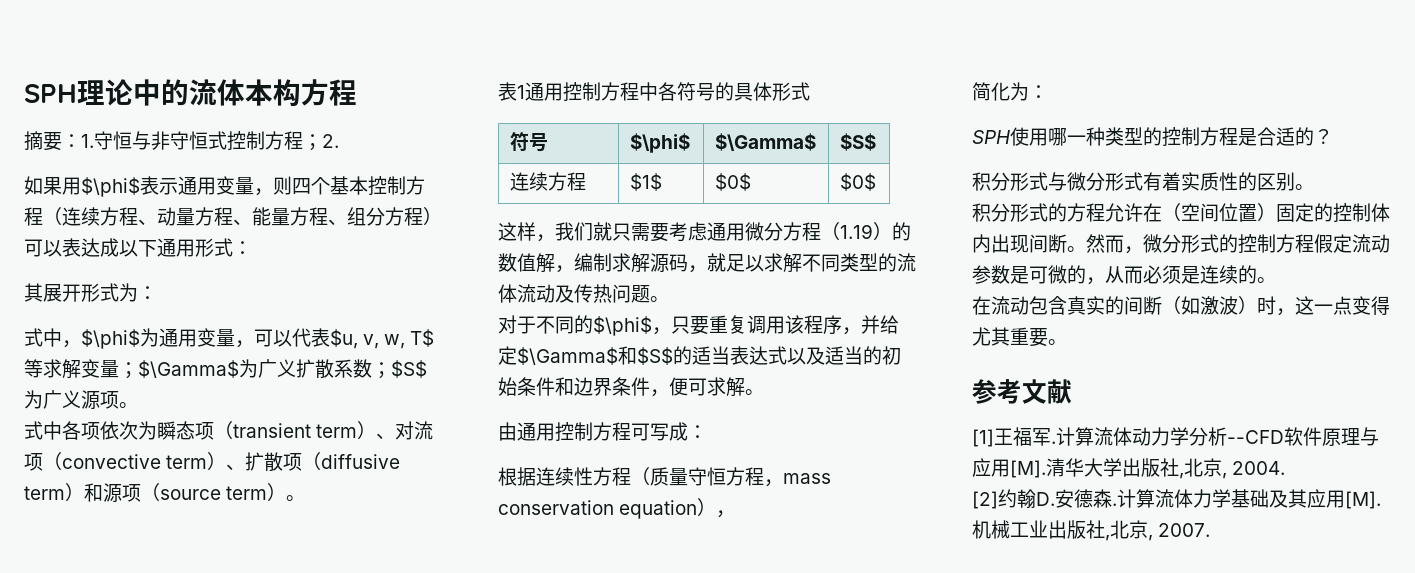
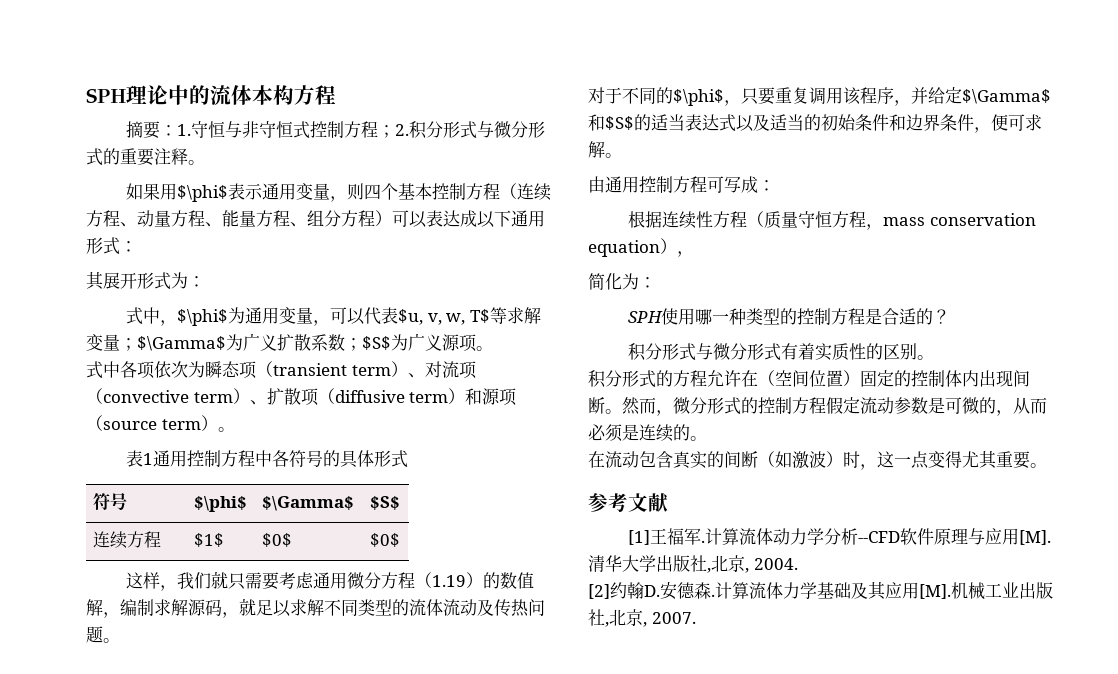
- 摘要：1.守恒与非守恒式控制方程；2.
+ 摘要：1.守恒与非守恒式控制方程；2.积分形式与微分形式的重要注释。

